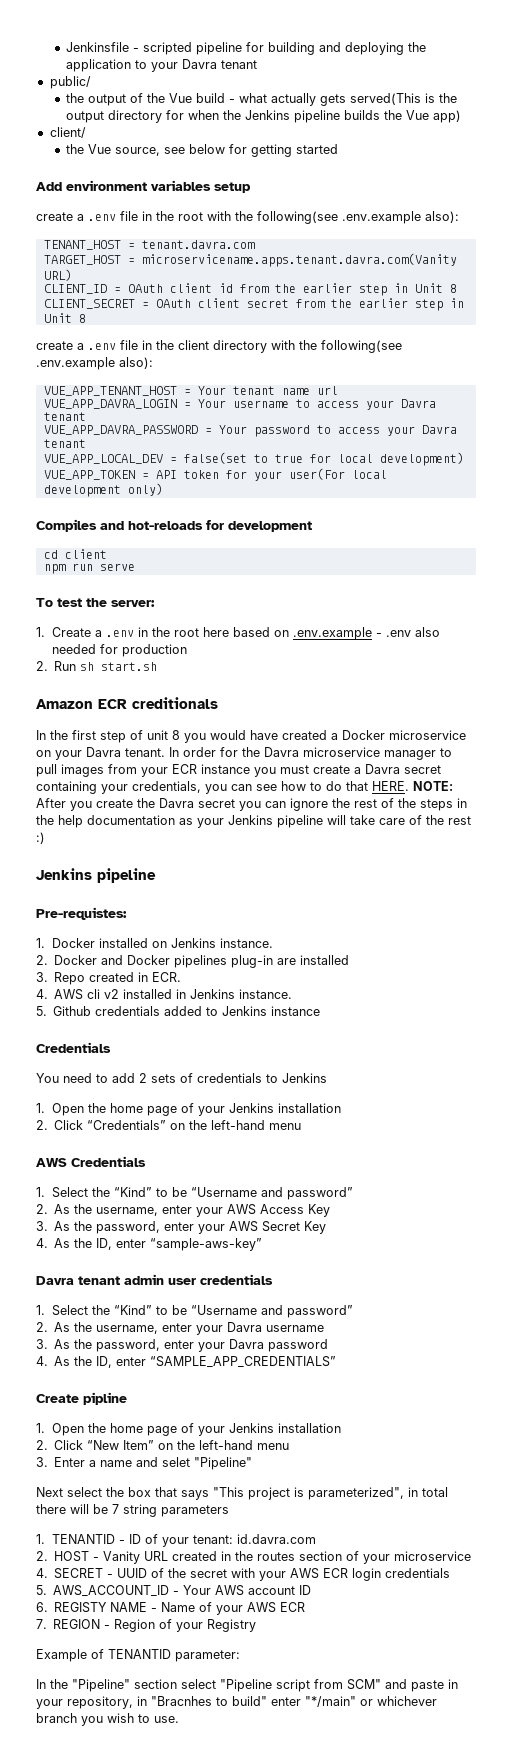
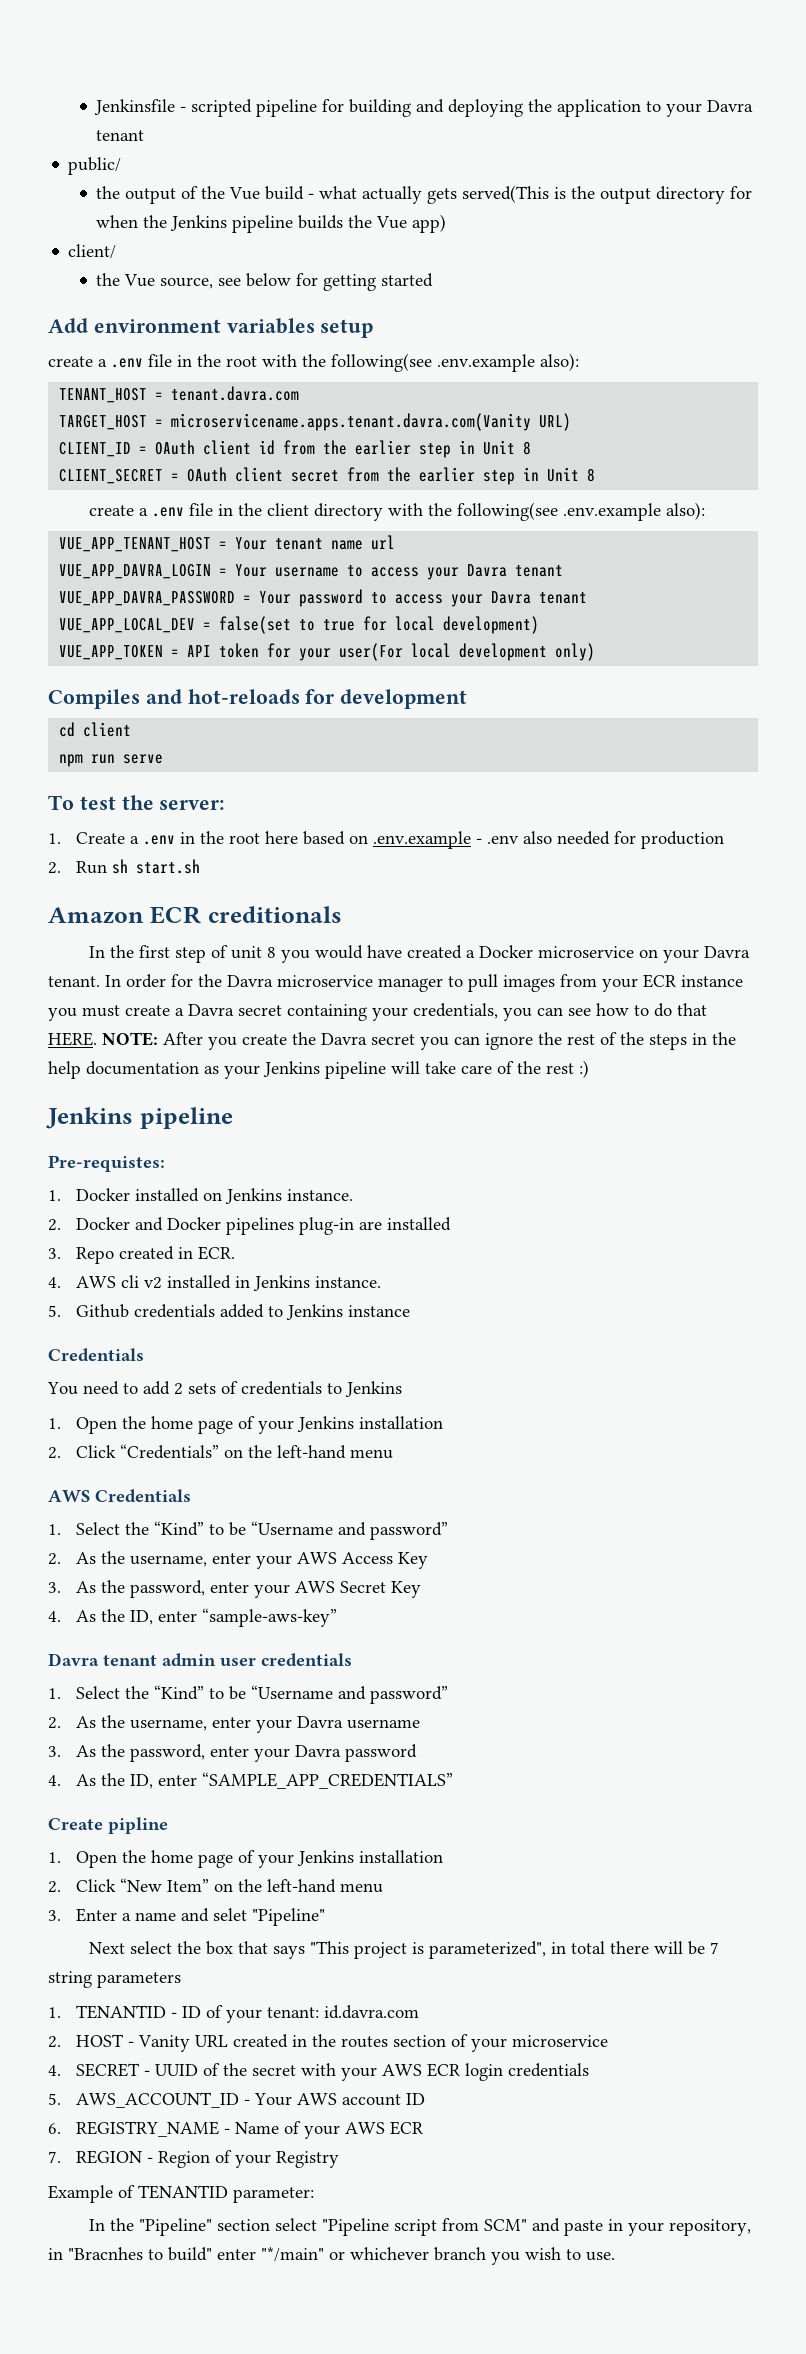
- 6. REGISTY NAME - Name of your AWS ECR
+ 6. REGISTRY_NAME - Name of your AWS ECR

